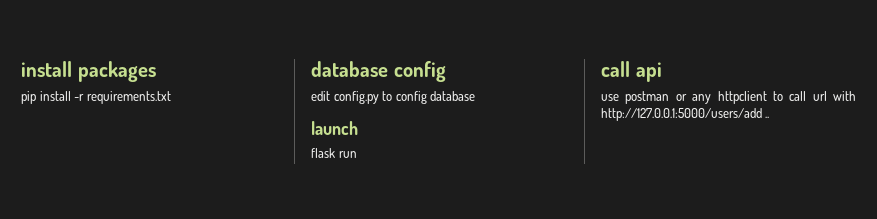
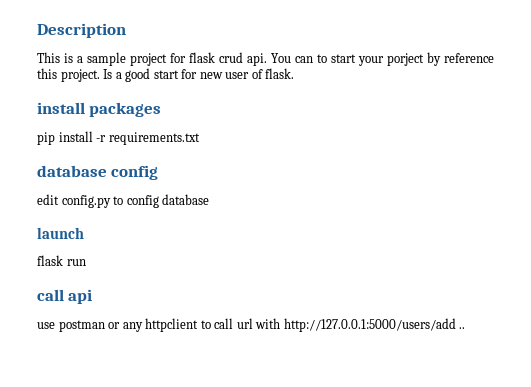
+ Description
+ This is a sample project for flask crud api. You can to start your porject by reference this project. Is a good start for new user of flask.

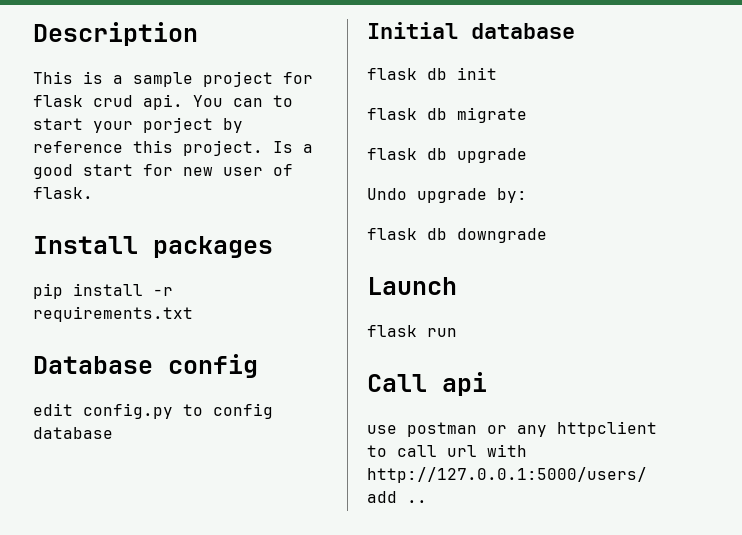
- install packages
+ Install packages
- database config
+ Database config
- launch
+ Initial database
+ flask db init
+ flask db migrate
+ flask db upgrade
+ Undo upgrade by:
+ flask db downgrade
+ Launch
- call api
+ Call api

